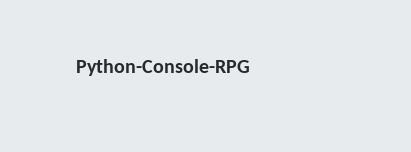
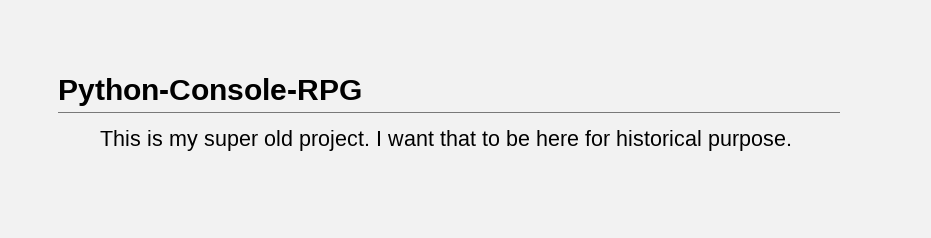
+ This is my super old project. I want that to be here for historical purpose.

